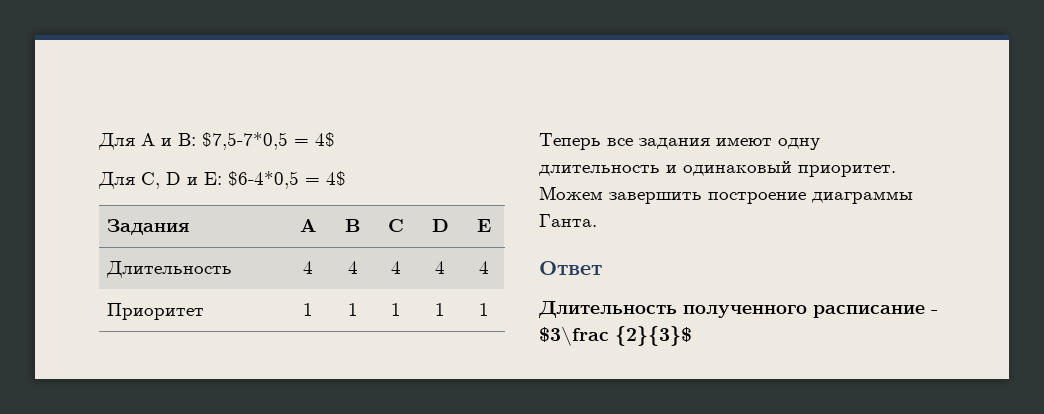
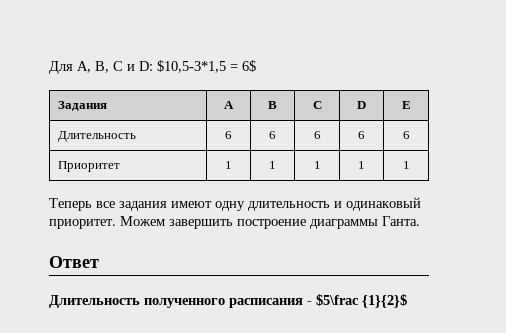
- Для A и B: $7,5-7*0,5 = 4$
- Для C, D и E: $6-4*0,5 = 4$
+ Для A, B, C и D: $10,5-3*1,5 = 6$
- Длительность | 4 | 4 | 4 | 4 | 4
+ Длительность | 6 | 6 | 6 | 6 | 6
- Длительность полученного расписание - $3\frac {2}{3}$
+ Длительность полученного расписания - $5\frac {1}{2}$

